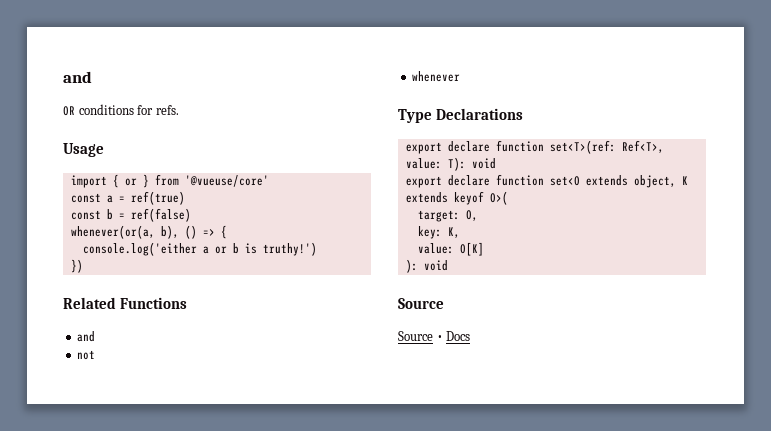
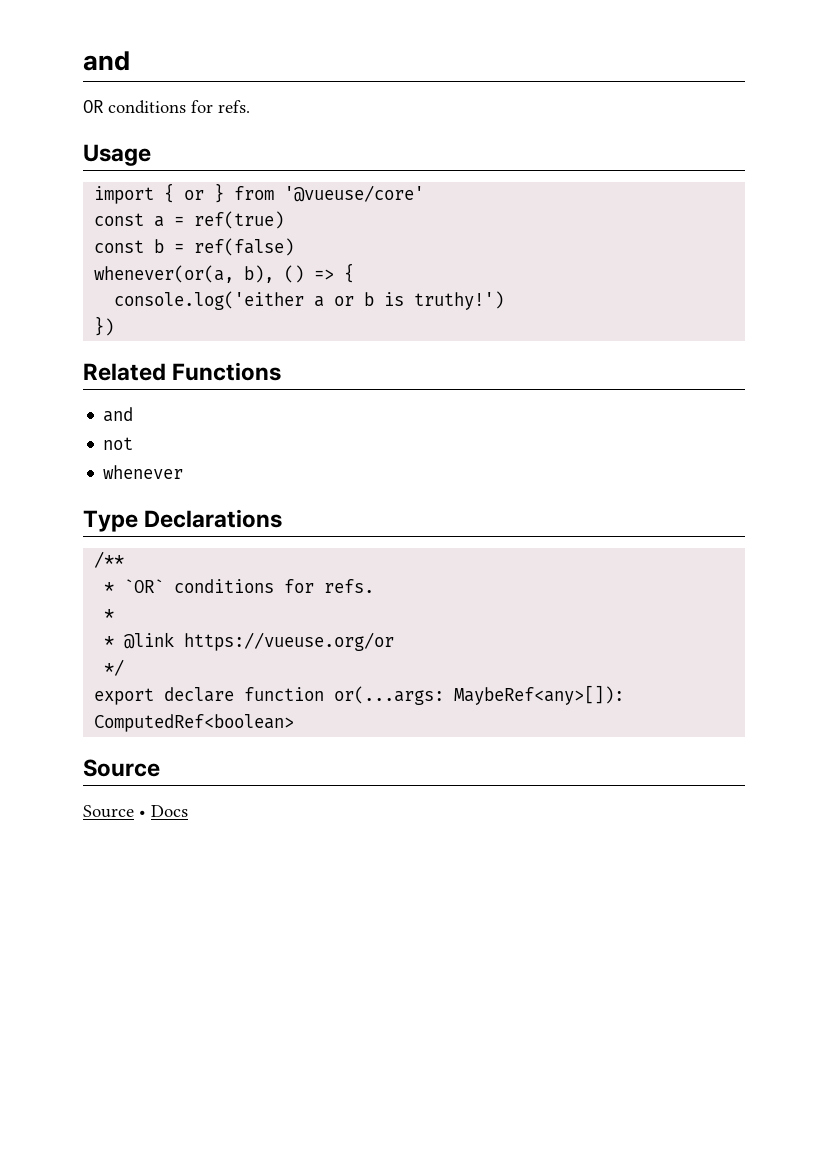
- export declare function set<T>(ref: Ref<T>, value: T): void
- export declare function set<O extends object, K extends keyof O>(
- target: O,
- key: K,
- value: O[K]
- ): void
+ /**
+ * `OR` conditions for refs.
+ *
+ * @link https://vueuse.org/or
+ */
+ export declare function or(...args: MaybeRef<any>[]): ComputedRef<boolean>

